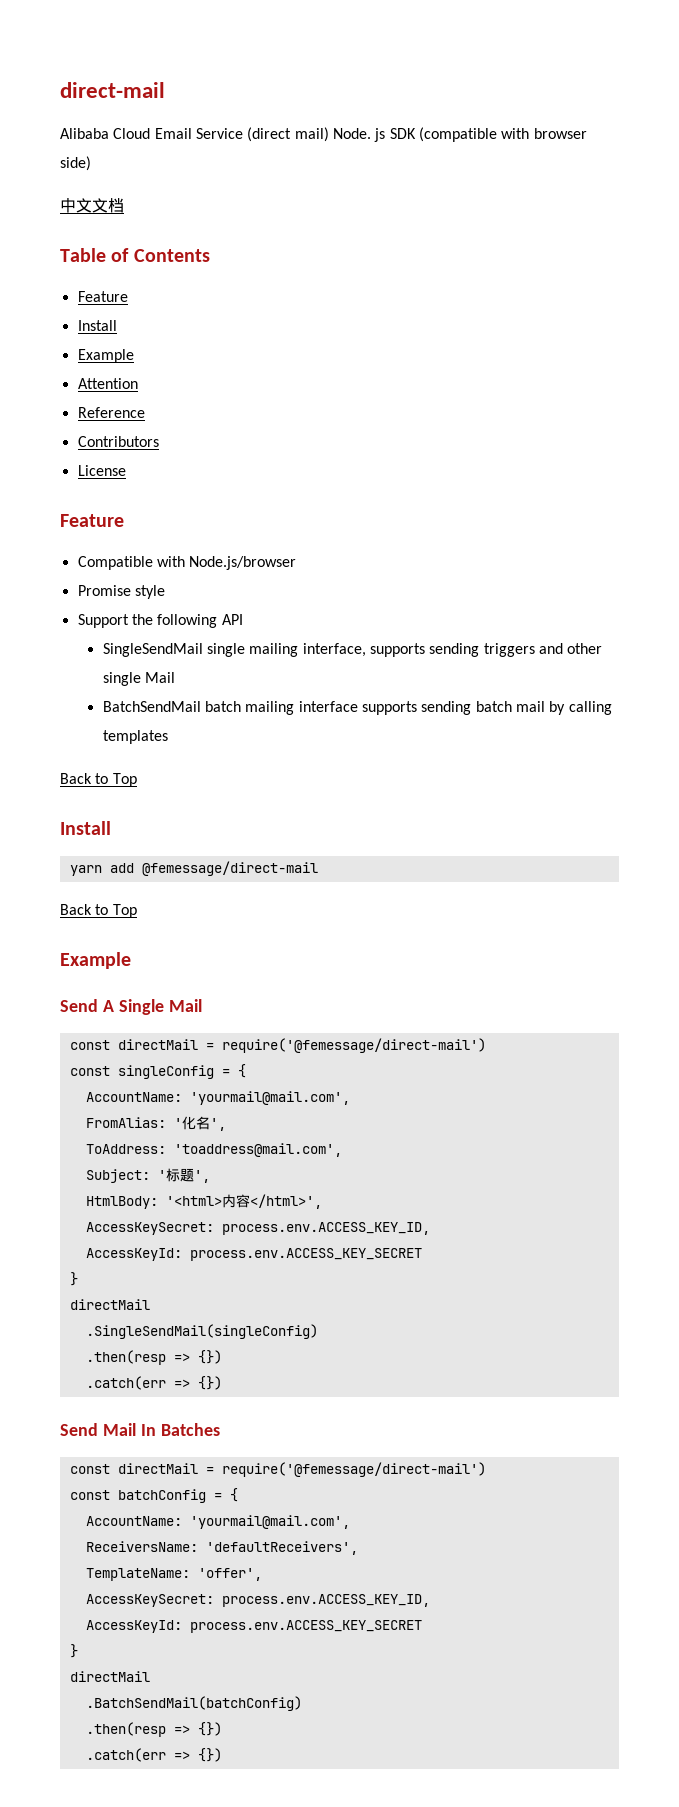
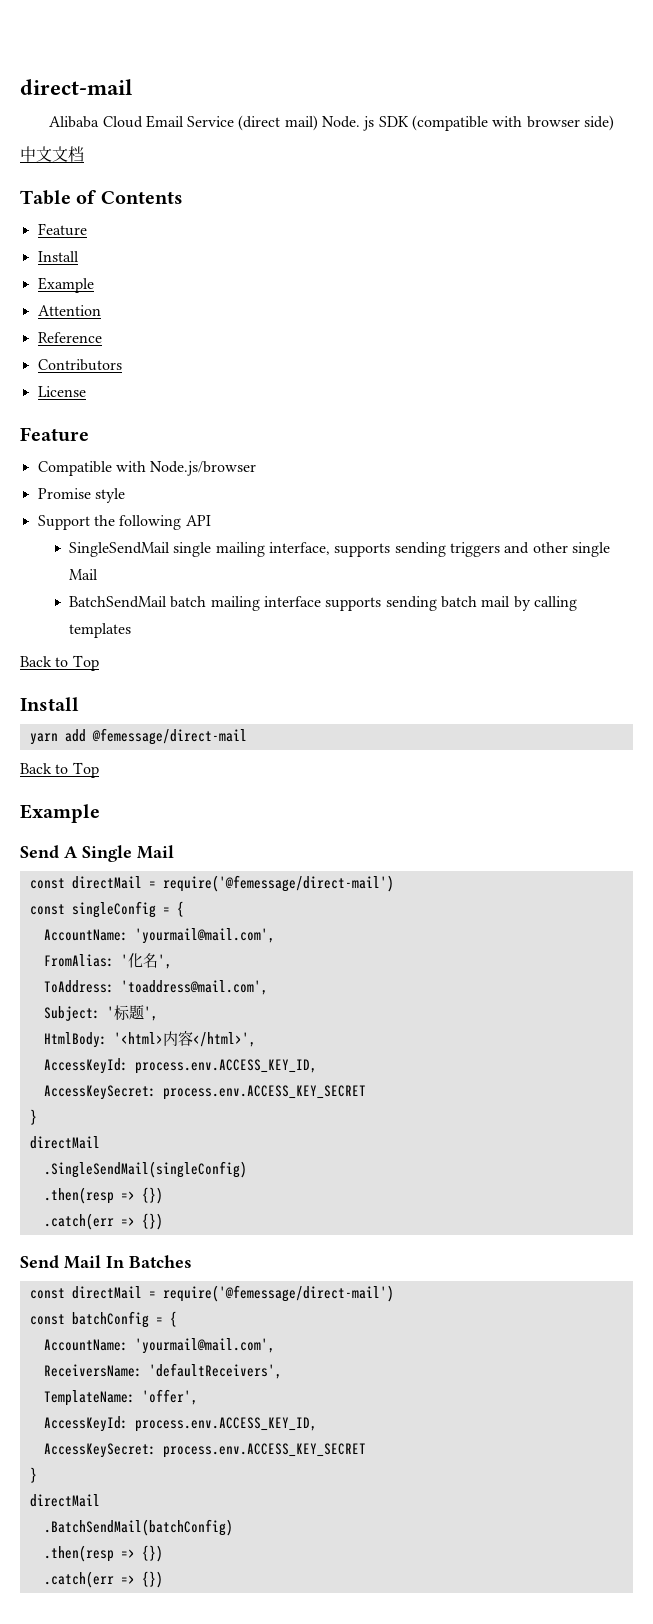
  HtmlBody: '<html>内容</html>',
- AccessKeySecret: process.env.ACCESS_KEY_ID,
- AccessKeyId: process.env.ACCESS_KEY_SECRET
+ AccessKeyId: process.env.ACCESS_KEY_ID,
+ AccessKeySecret: process.env.ACCESS_KEY_SECRET
  TemplateName: 'offer',
- AccessKeySecret: process.env.ACCESS_KEY_ID,
- AccessKeyId: process.env.ACCESS_KEY_SECRET
+ AccessKeyId: process.env.ACCESS_KEY_ID,
+ AccessKeySecret: process.env.ACCESS_KEY_SECRET

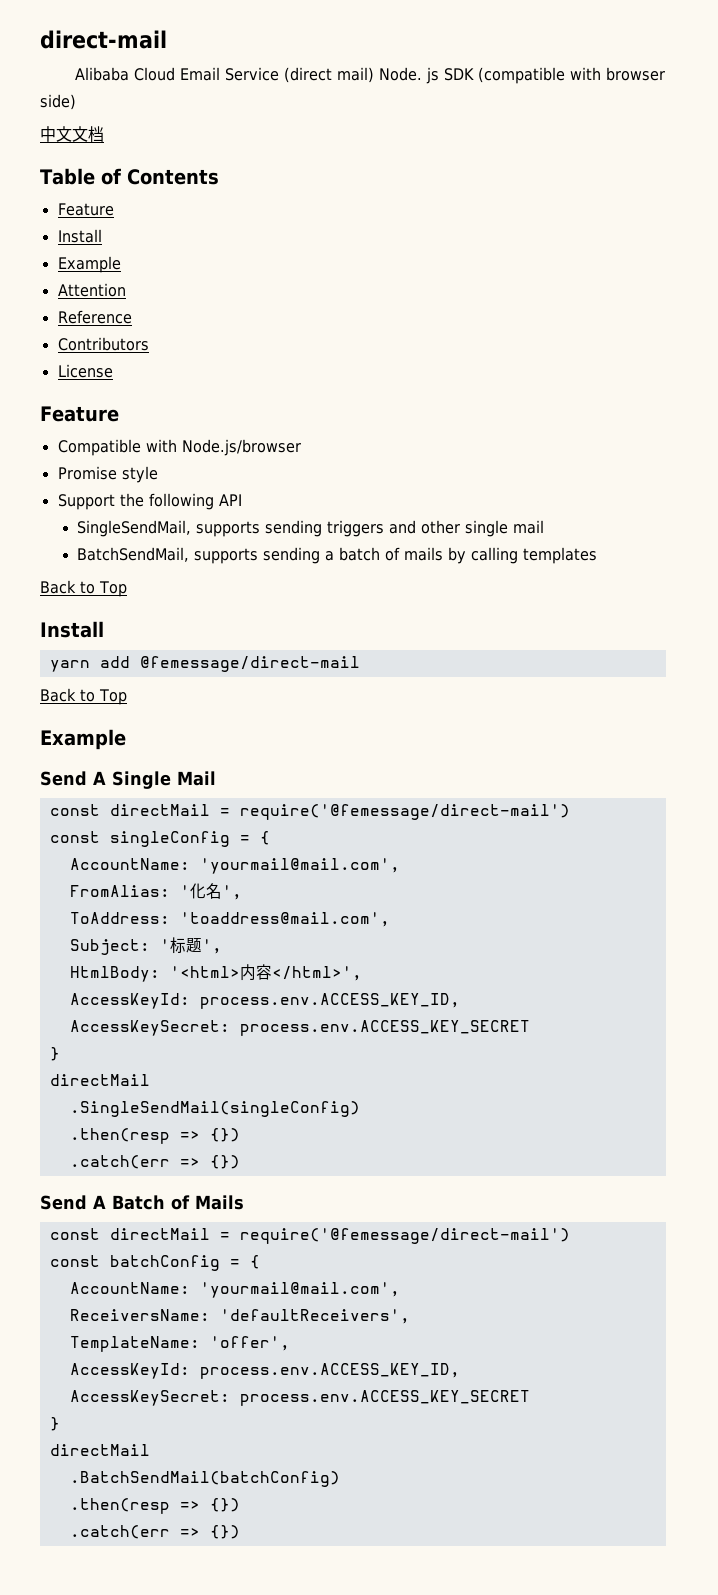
- SingleSendMail single mailing interface, supports sending triggers and other single Mail
- BatchSendMail batch mailing interface supports sending batch mail by calling templates
+ SingleSendMail, supports sending triggers and other single mail
+ BatchSendMail, supports sending a batch of mails by calling templates
- Send Mail In Batches
+ Send A Batch of Mails

